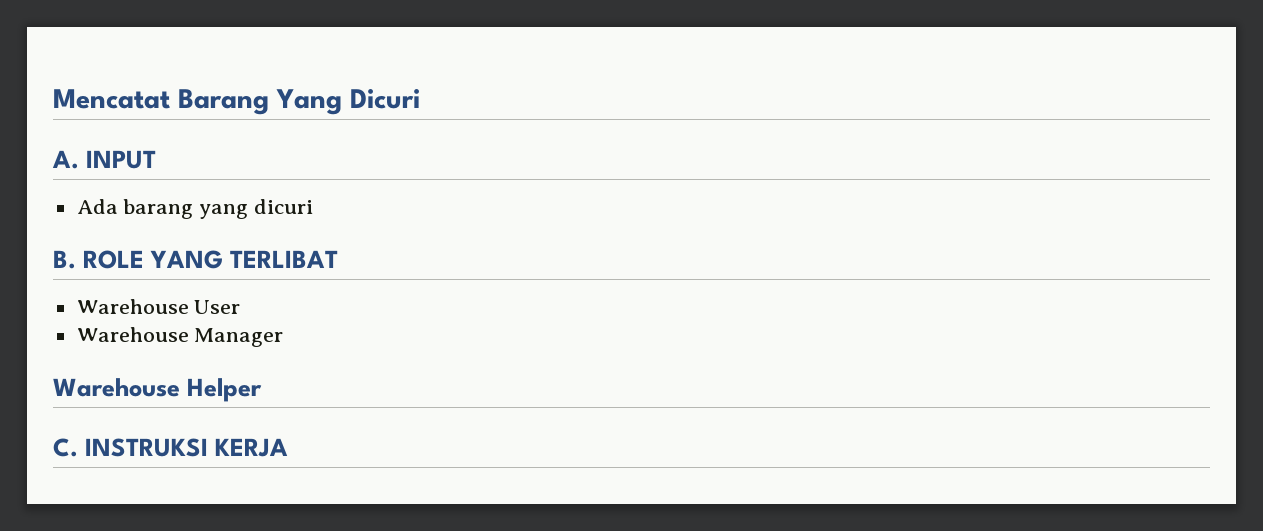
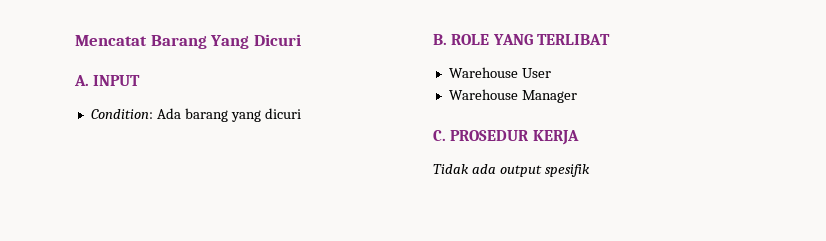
- Ada barang yang dicuri
+ Condition: Ada barang yang dicuri
- Warehouse Helper
- C. INSTRUKSI KERJA
+ C. PROSEDUR KERJA
+ Tidak ada output spesifik

